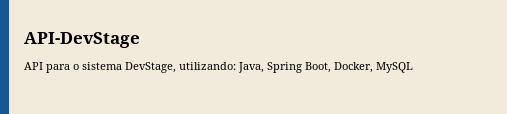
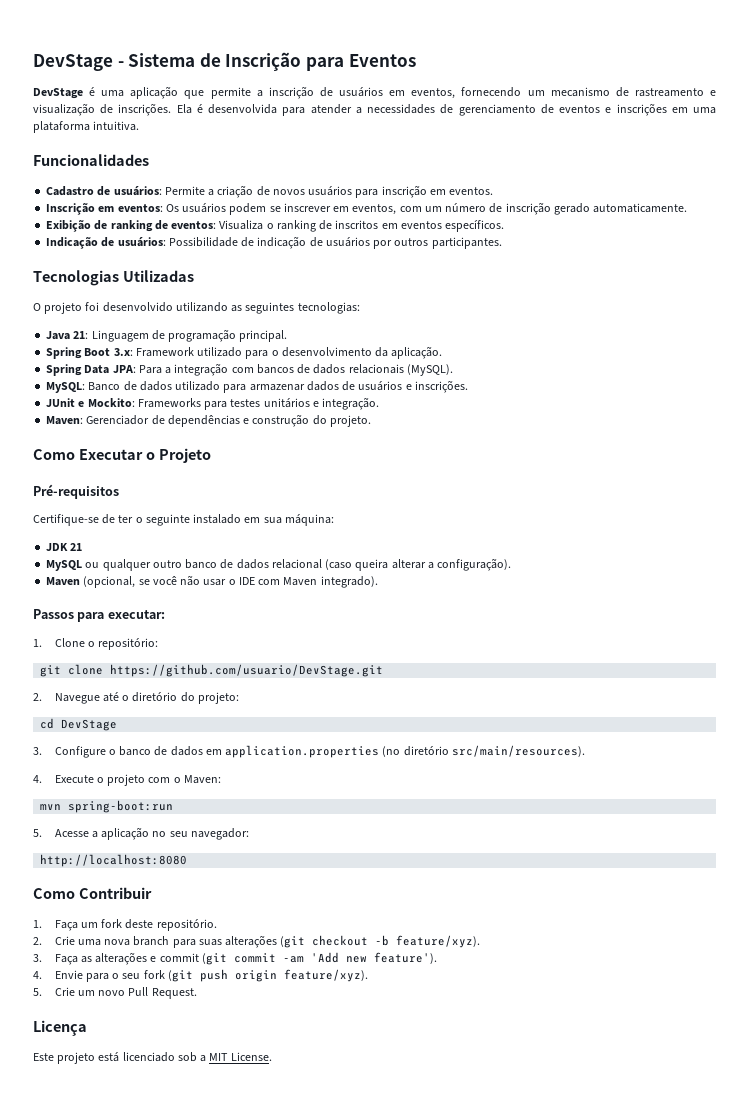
- API-DevStage
- API para o sistema DevStage, utilizando: Java, Spring Boot, Docker, MySQL
+ DevStage - Sistema de Inscrição para Eventos
+ DevStage é uma aplicação que permite a inscrição de usuários em eventos, fornecendo um mecanismo de rastreamento e visualização de inscrições. Ela é desenvolvida para atender a necessidades de gerenciamento de eventos e inscrições em uma plataforma intuitiva.
+ Funcionalidades
+ Cadastro de usuários: Permite a criação de novos usuários para inscrição em eventos.
+ Inscrição em eventos: Os usuários podem se inscrever em eventos, com um número de inscrição gerado automaticamente.
+ Exibição de ranking de eventos: Visualiza o ranking de inscritos em eventos específicos.
+ Indicação de usuários: Possibilidade de indicação de usuários por outros participantes.
+ Tecnologias Utilizadas
+ O projeto foi desenvolvido utilizando as seguintes tecnologias:
+ Java 21: Linguagem de programação principal.
+ Spring Boot 3.x: Framework utilizado para o desenvolvimento da aplicação.
+ Spring Data JPA: Para a integração com bancos de dados relacionais (MySQL).
+ MySQL: Banco de dados utilizado para armazenar dados de usuários e inscrições.
+ JUnit e Mockito: Frameworks para testes unitários e integração.
+ Maven: Gerenciador de dependências e construção do projeto.
+ Como Executar o Projeto
+ Pré-requisitos
+ Certifique-se de ter o seguinte instalado em sua máquina:
+ JDK 21
+ MySQL ou qualquer outro banco de dados relacional (caso queira alterar a configuração).
+ Maven (opcional, se você não usar o IDE com Maven integrado).
+ Passos para executar:
+ 1. Clone o repositório:
+ git clone https://github.com/usuario/DevStage.git
+ 2. Navegue até o diretório do projeto:
+ cd DevStage
+ 3. Configure o banco de dados em application.properties (no diretório src/main/resources).
+ 4. Execute o projeto com o Maven:
+ mvn spring-boot:run
+ 5. Acesse a aplicação no seu navegador:
+ http://localhost:8080
+ Como Contribuir
+ 1. Faça um fork deste repositório.
+ 2. Crie uma nova branch para suas alterações (git checkout -b feature/xyz).
+ 3. Faça as alterações e commit (git commit -am 'Add new feature').
+ 4. Envie para o seu fork (git push origin feature/xyz).
+ 5. Crie um novo Pull Request.
+ Licença
+ Este projeto está licenciado sob a MIT License.

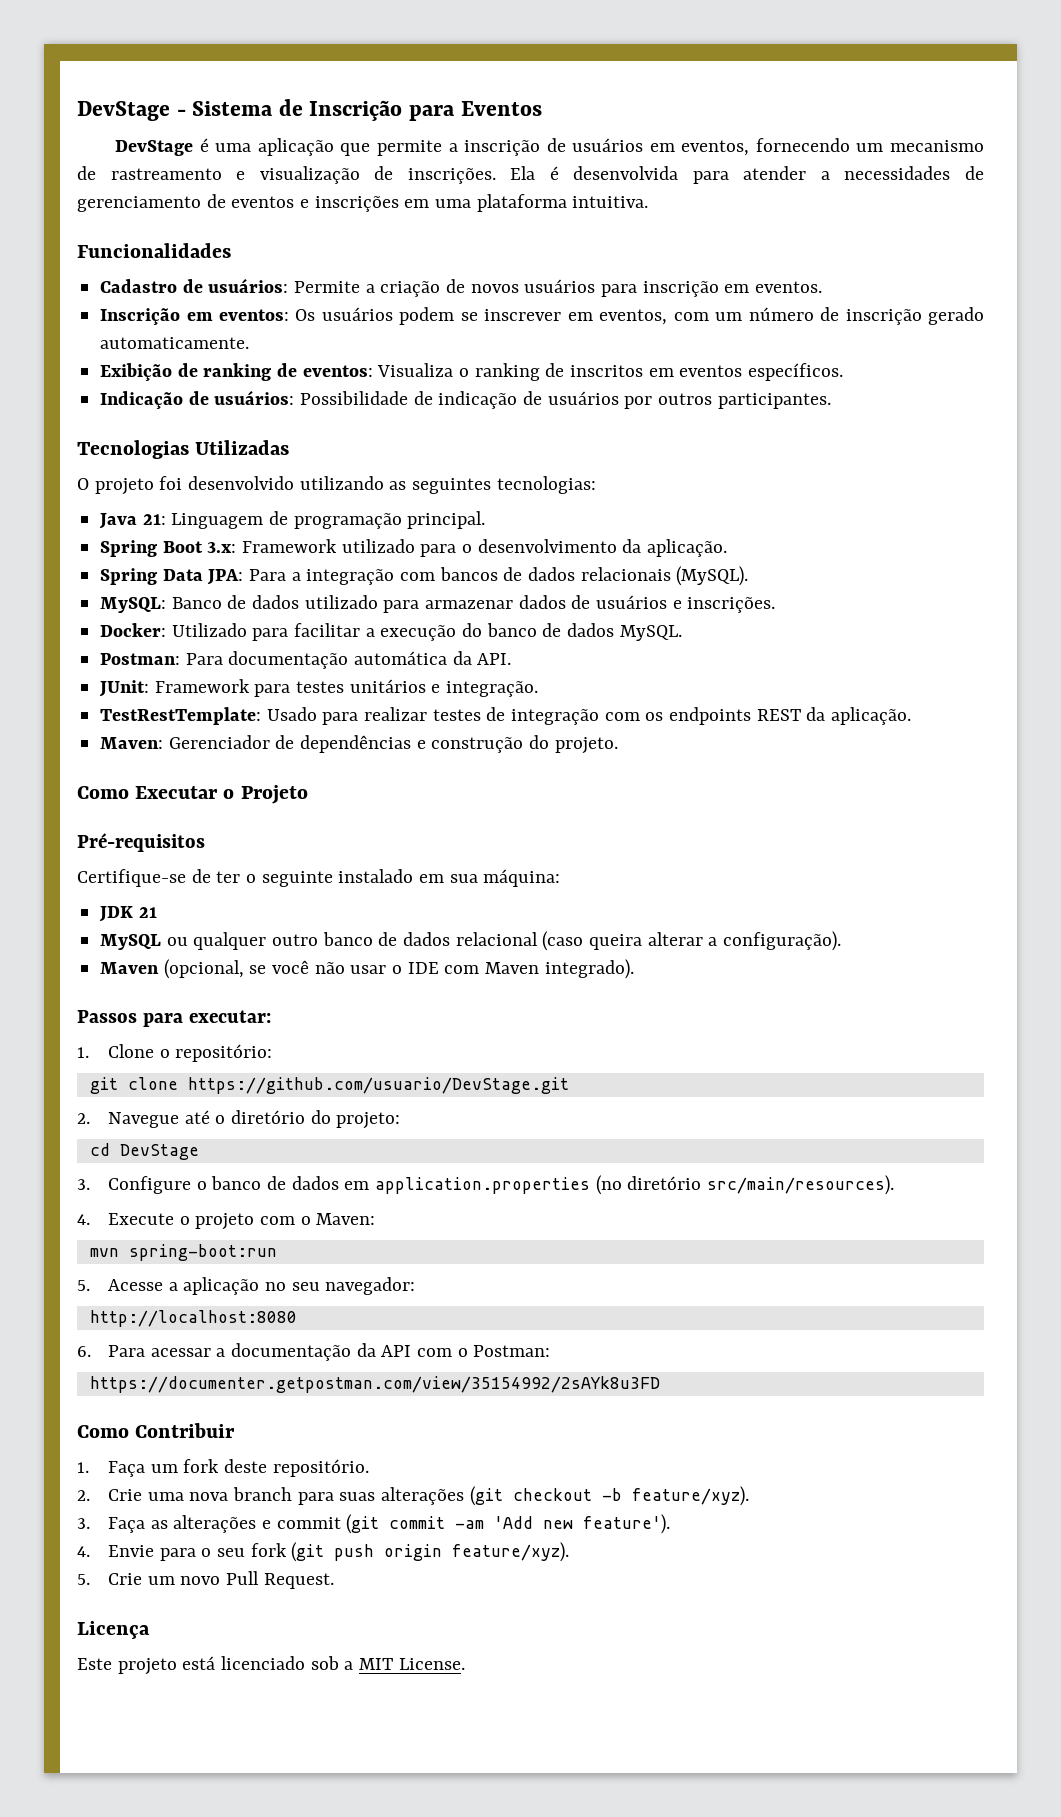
- JUnit e Mockito: Frameworks para testes unitários e integração.
+ Docker: Utilizado para facilitar a execução do banco de dados MySQL.
+ Postman: Para documentação automática da API.
+ JUnit: Framework para testes unitários e integração.
+ TestRestTemplate: Usado para realizar testes de integração com os endpoints REST da aplicação.
+ 6. Para acessar a documentação da API com o Postman:
+ https://documenter.getpostman.com/view/35154992/2sAYk8u3FD

